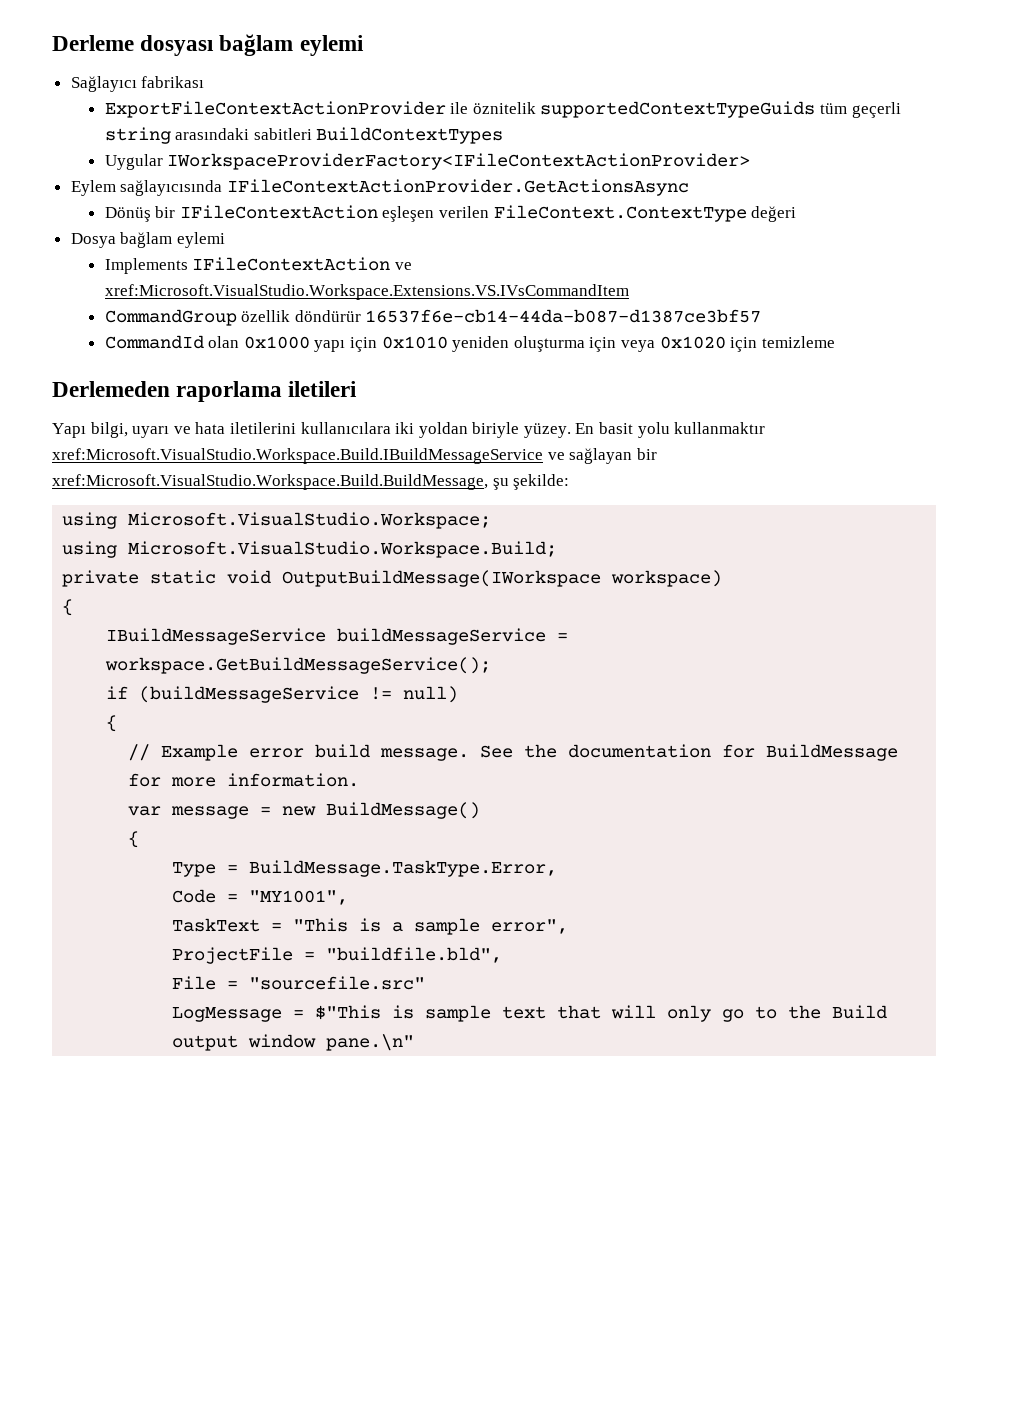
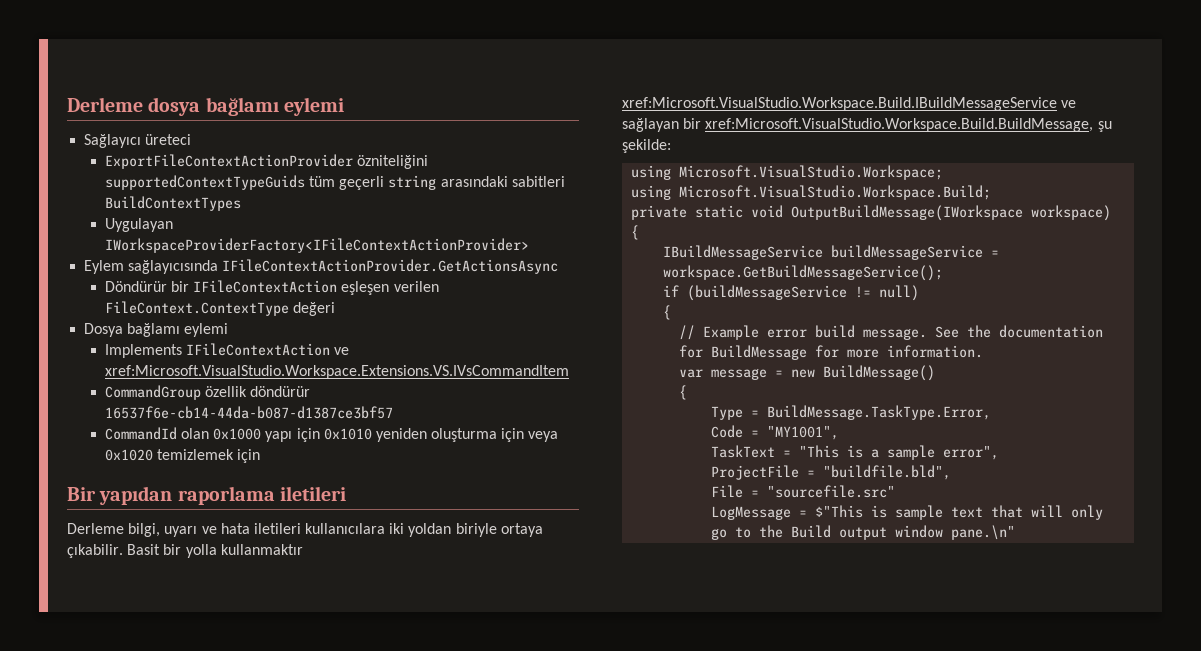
- Derleme dosyası bağlam eylemi
+ Derleme dosya bağlamı eylemi
- Sağlayıcı fabrikası
+ Sağlayıcı üreteci
- ExportFileContextActionProvider ile öznitelik supportedContextTypeGuids tüm geçerli string arasındaki sabitleri BuildContextTypes
+ ExportFileContextActionProvider özniteliğini supportedContextTypeGuids tüm geçerli string arasındaki sabitleri BuildContextTypes
- Uygular IWorkspaceProviderFactory<IFileContextActionProvider>
+ Uygulayan IWorkspaceProviderFactory<IFileContextActionProvider>
- Dönüş bir IFileContextAction eşleşen verilen FileContext.ContextType değeri
+ Döndürür bir IFileContextAction eşleşen verilen FileContext.ContextType değeri
- Dosya bağlam eylemi
+ Dosya bağlamı eylemi
- CommandId olan 0x1000 yapı için 0x1010 yeniden oluşturma için veya 0x1020 için temizleme
- Derlemeden raporlama iletileri
+ CommandId olan 0x1000 yapı için 0x1010 yeniden oluşturma için veya 0x1020 temizlemek için
+ Bir yapıdan raporlama iletileri
- Yapı bilgi, uyarı ve hata iletilerini kullanıcılara iki yoldan biriyle yüzey. En basit yolu kullanmaktır xref:Microsoft.VisualStudio.Workspace.Build.IBuildMessageService ve sağlayan bir xref:Microsoft.VisualStudio.Workspace.Build.BuildMessage, şu şekilde:
+ Derleme bilgi, uyarı ve hata iletileri kullanıcılara iki yoldan biriyle ortaya çıkabilir. Basit bir yolla kullanmaktır xref:Microsoft.VisualStudio.Workspace.Build.IBuildMessageService ve sağlayan bir xref:Microsoft.VisualStudio.Workspace.Build.BuildMessage, şu şekilde:

